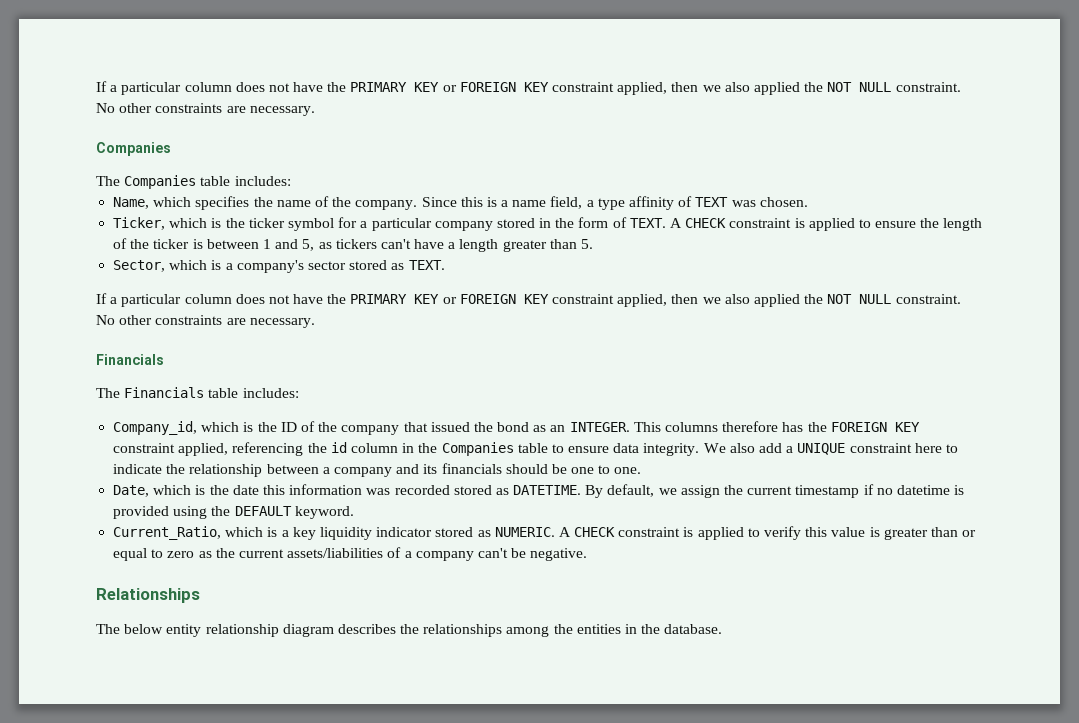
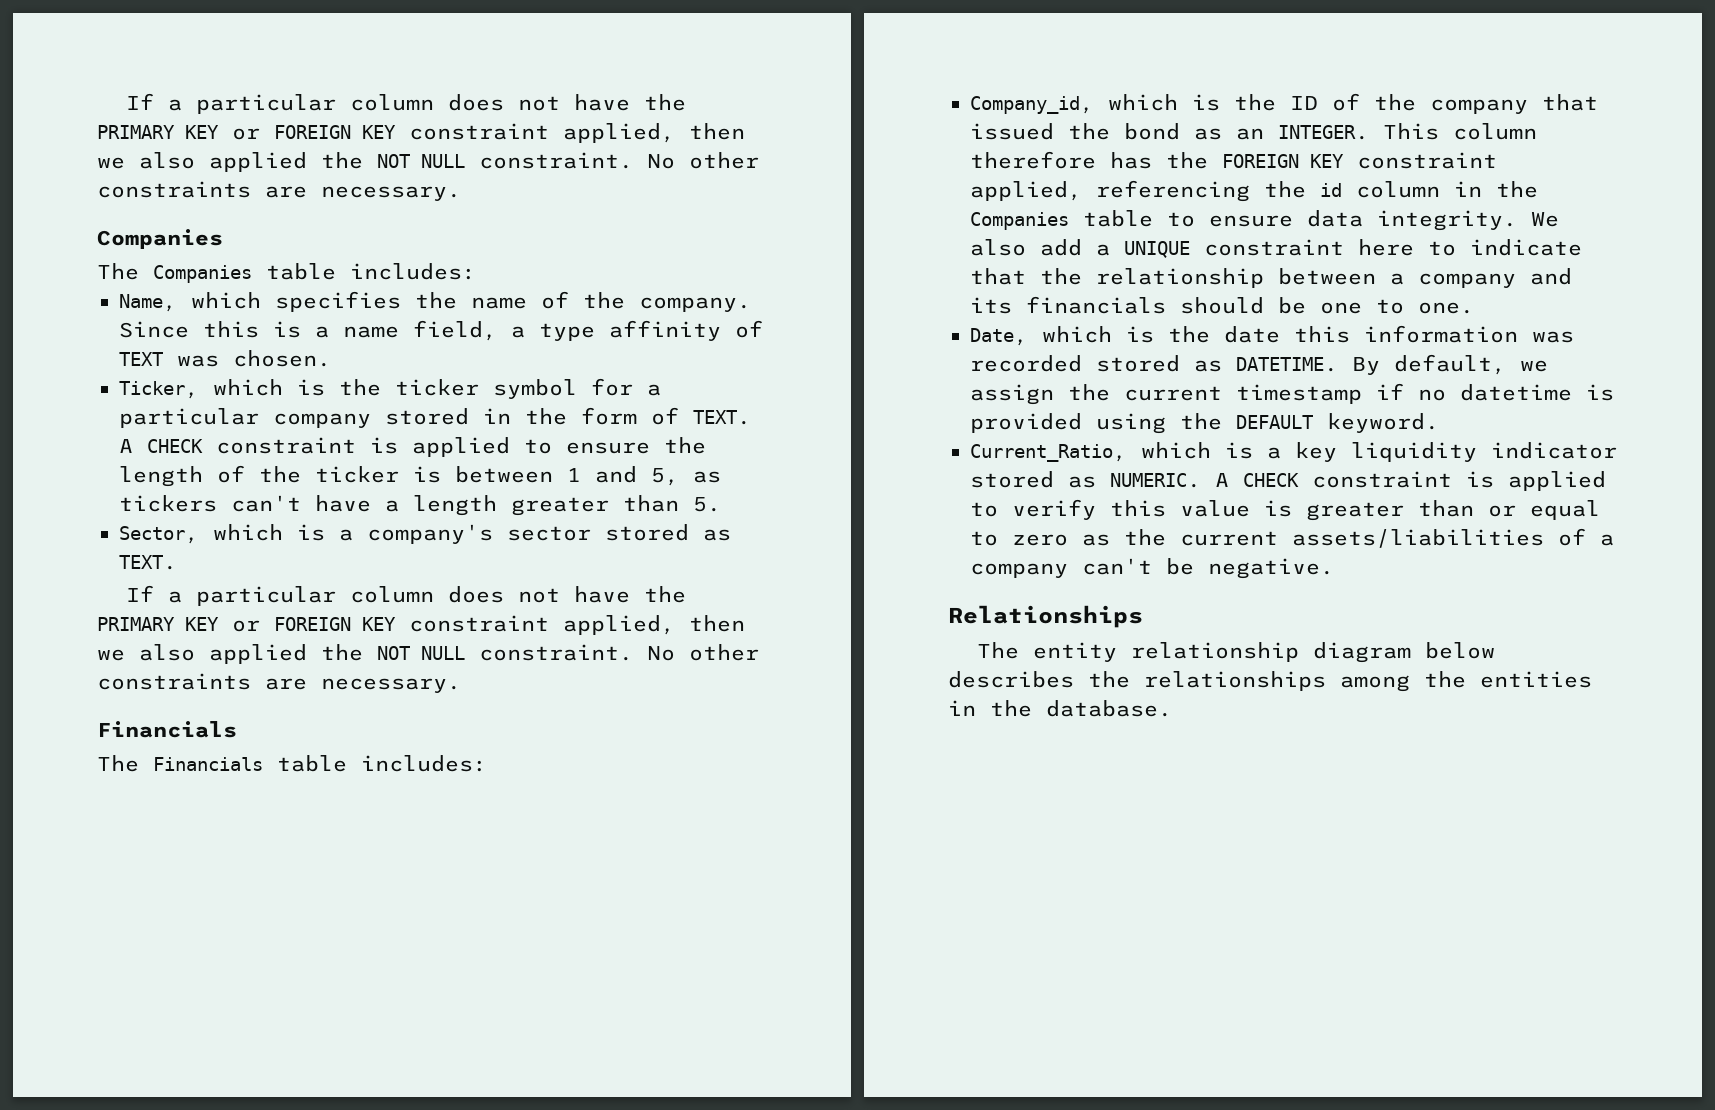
- This columns therefore has the FOREIGN KEY constraint applied, referencing the id column in the Companies table to ensure data integrity.
+ This column therefore has the FOREIGN KEY constraint applied, referencing the id column in the Companies table to ensure data integrity.
- We also add a UNIQUE constraint here to indicate the relationship between a company and its financials should be one to one.
+ We also add a UNIQUE constraint here to indicate that the relationship between a company and its financials should be one to one.
- The below entity relationship diagram describes the relationships among the entities in the database.
+ The entity relationship diagram below describes the relationships among the entities in the database.

